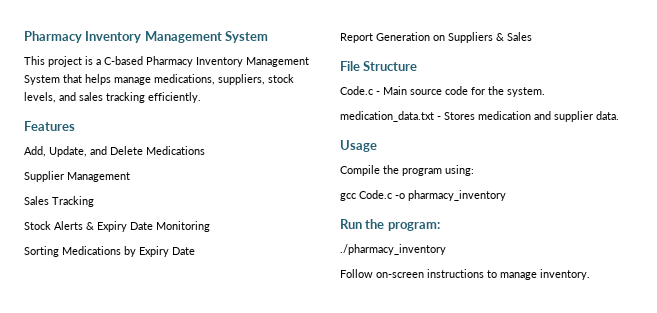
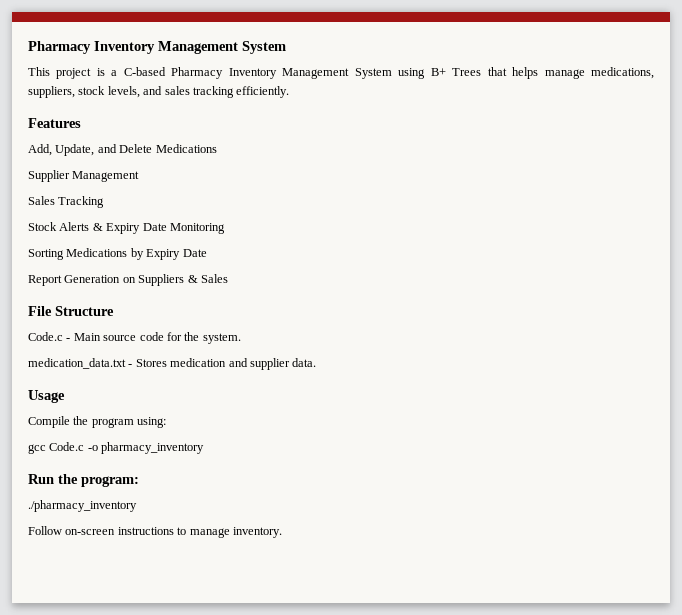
- This project is a C-based Pharmacy Inventory Management System that helps manage medications, suppliers, stock levels, and sales tracking efficiently.
+ This project is a C-based Pharmacy Inventory Management System using B+ Trees that helps manage medications, suppliers, stock levels, and sales tracking efficiently.

